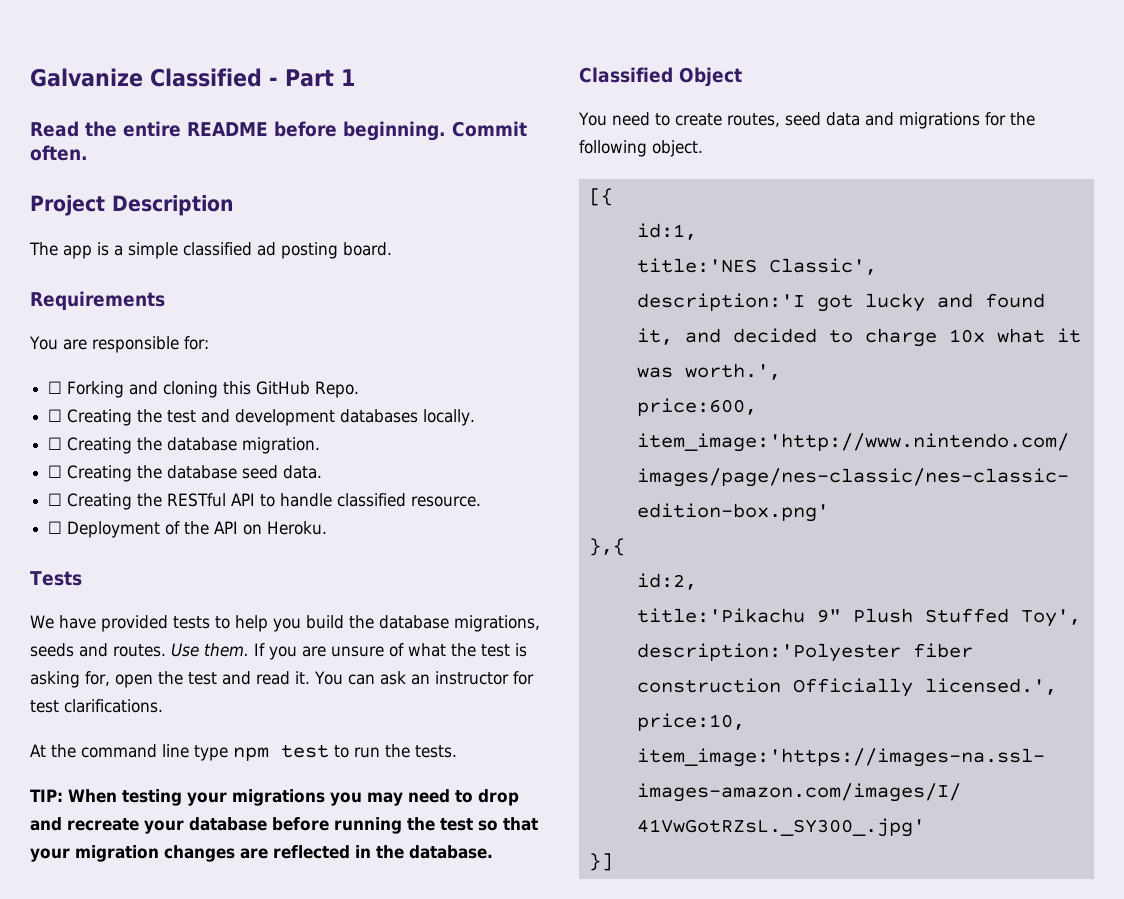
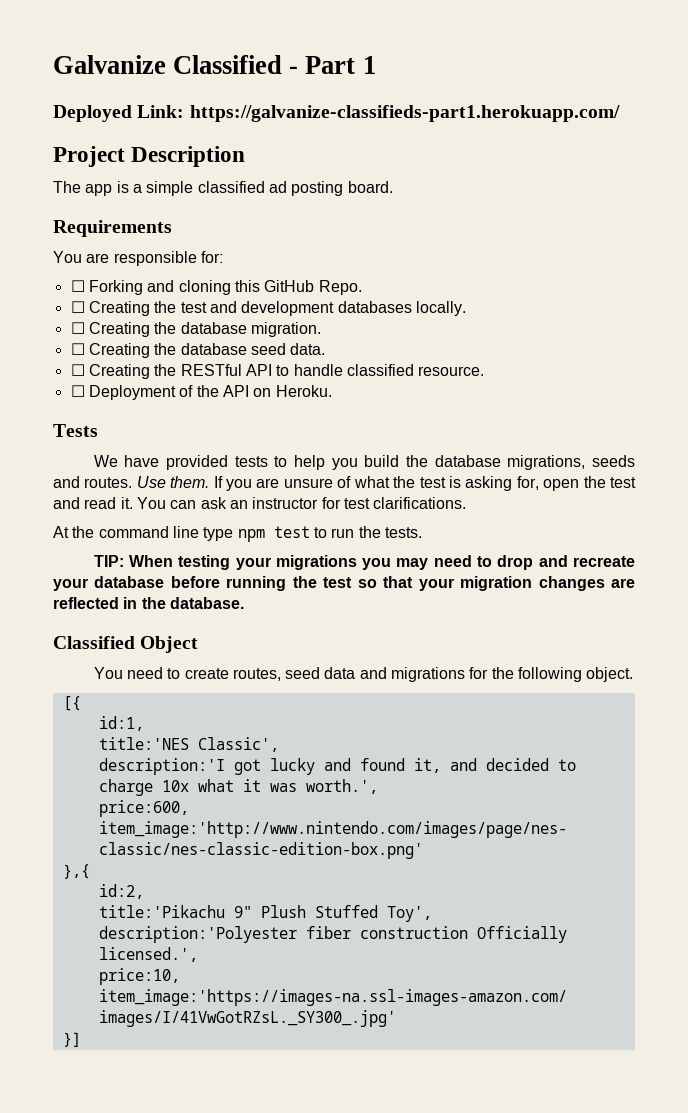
- Read the entire README before beginning. Commit often.
+ Deployed Link: https://galvanize-classifieds-part1.herokuapp.com/

